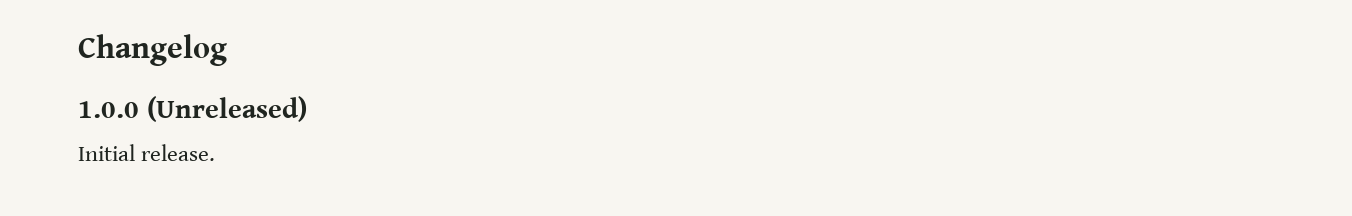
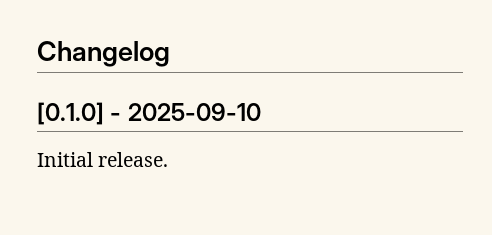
- 1.0.0 (Unreleased)
+ [0.1.0] - 2025-09-10

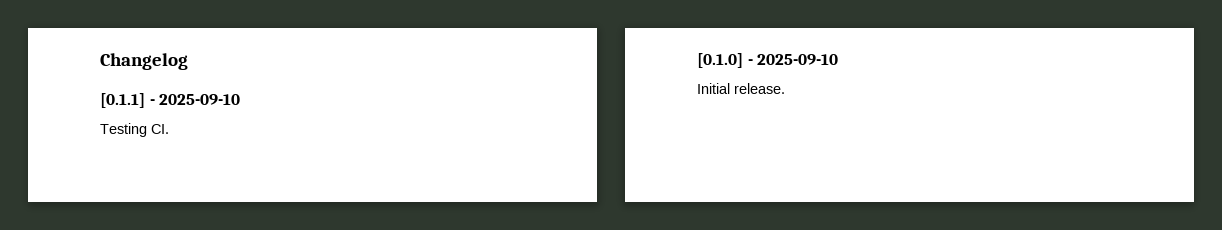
+ [0.1.1] - 2025-09-10
+ Testing CI.

